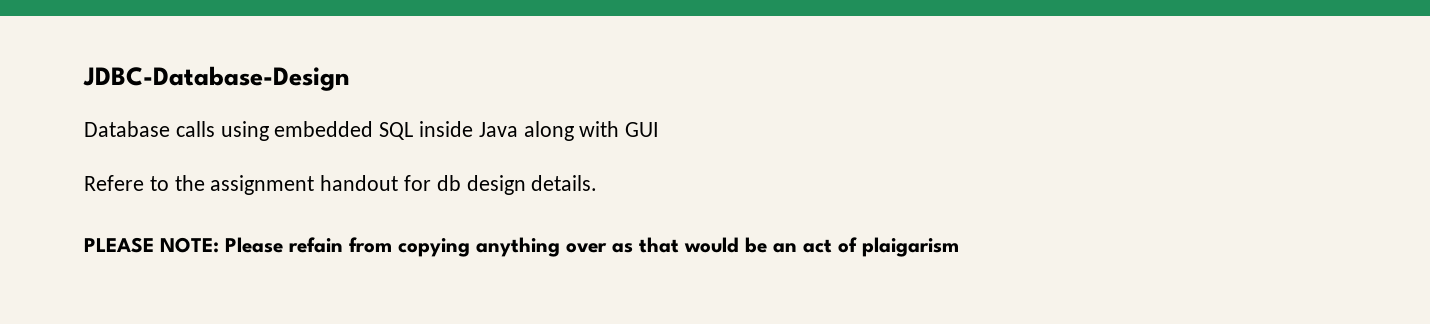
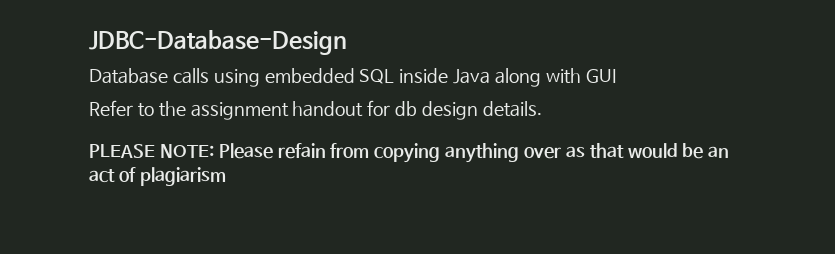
- Refere to the assignment handout for db design details.
+ Refer to the assignment handout for db design details.
- PLEASE NOTE: Please refain from copying anything over as that would be an act of plaigarism
+ PLEASE NOTE: Please refain from copying anything over as that would be an act of plagiarism

